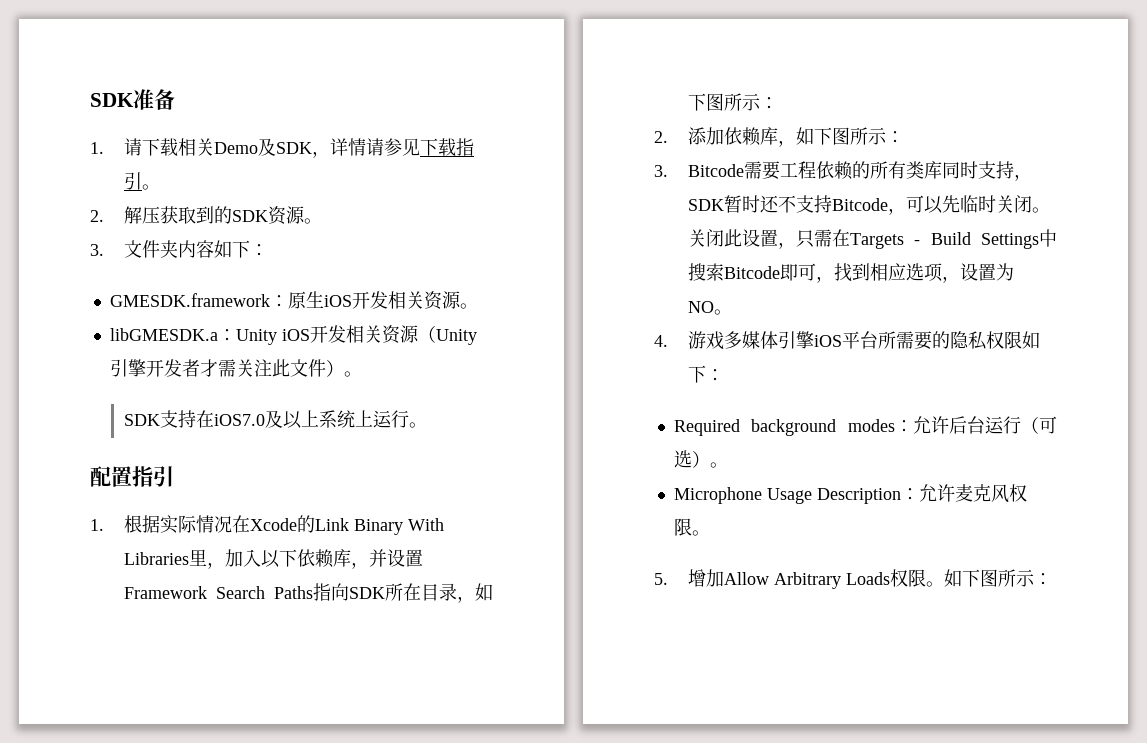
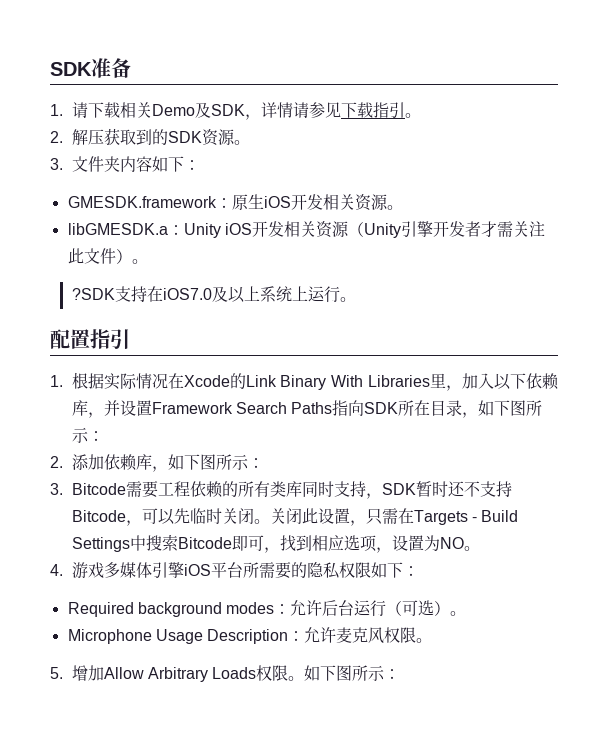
- SDK支持在iOS7.0及以上系统上运行。
+ ?SDK支持在iOS7.0及以上系统上运行。

